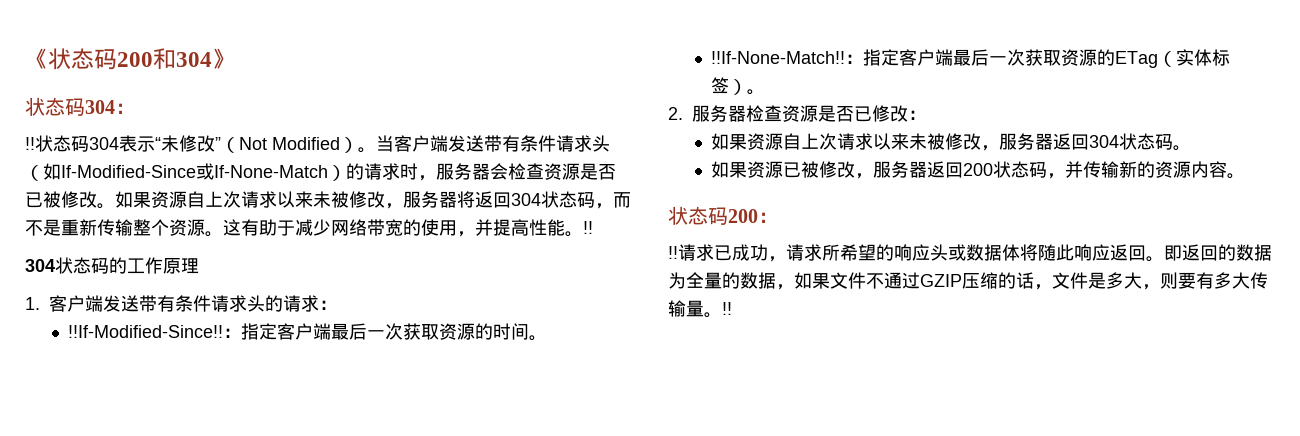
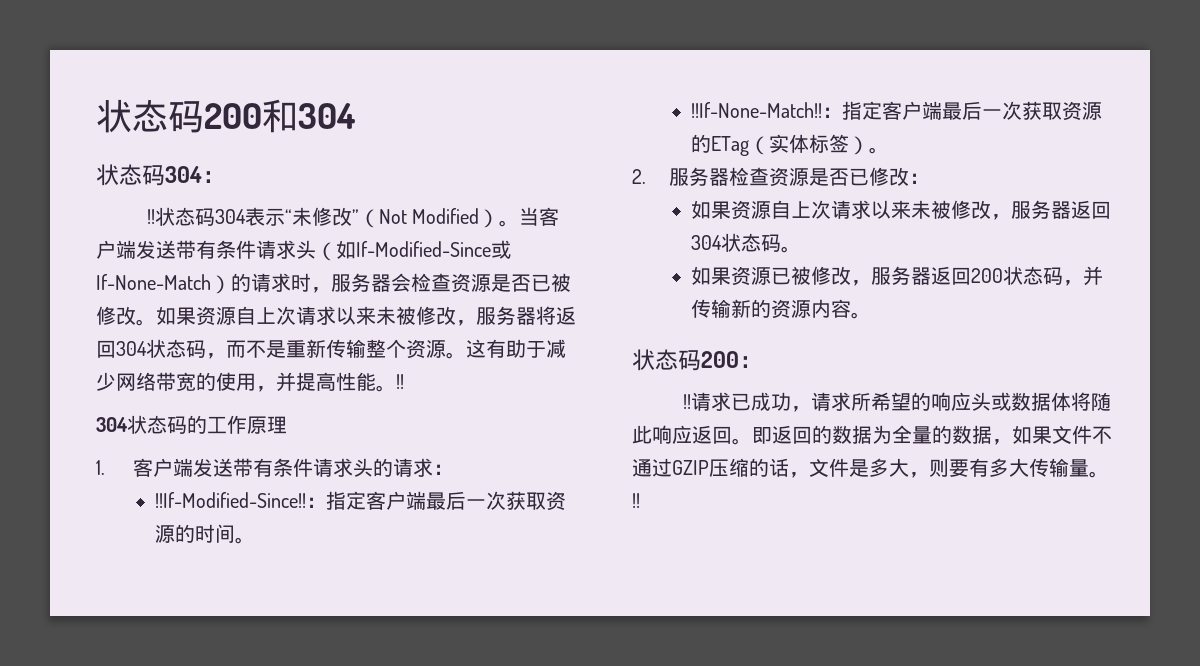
- 《状态码200和304》
+ 状态码200和304

